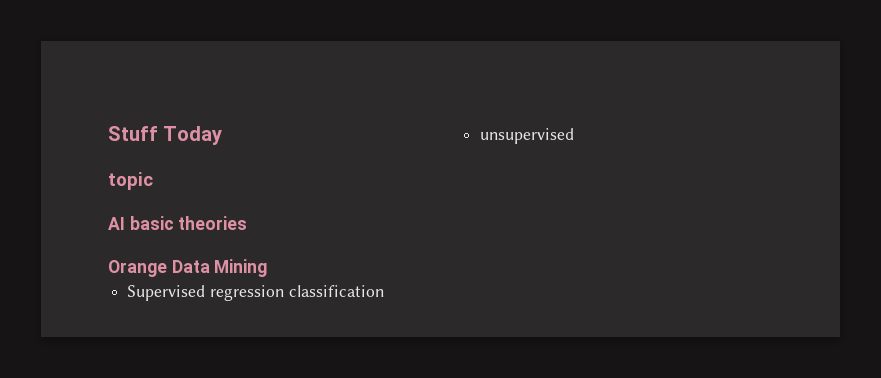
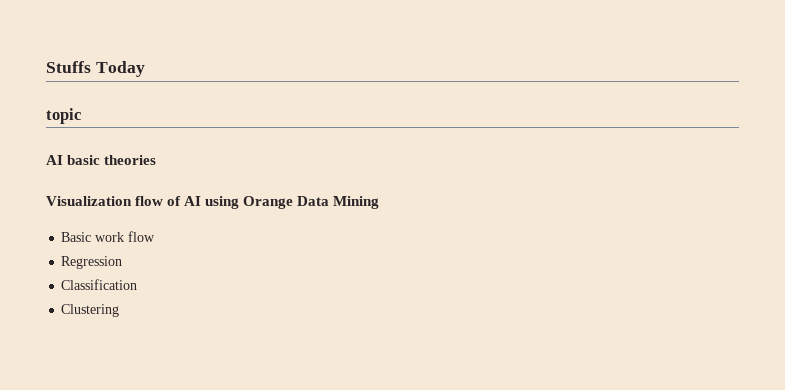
- Stuff Today
+ Stuffs Today
- Orange Data Mining
- Supervised regression classification
- unsupervised
+ Visualization flow of AI using Orange Data Mining
+ Basic work flow
+ Regression
+ Classification
+ Clustering

